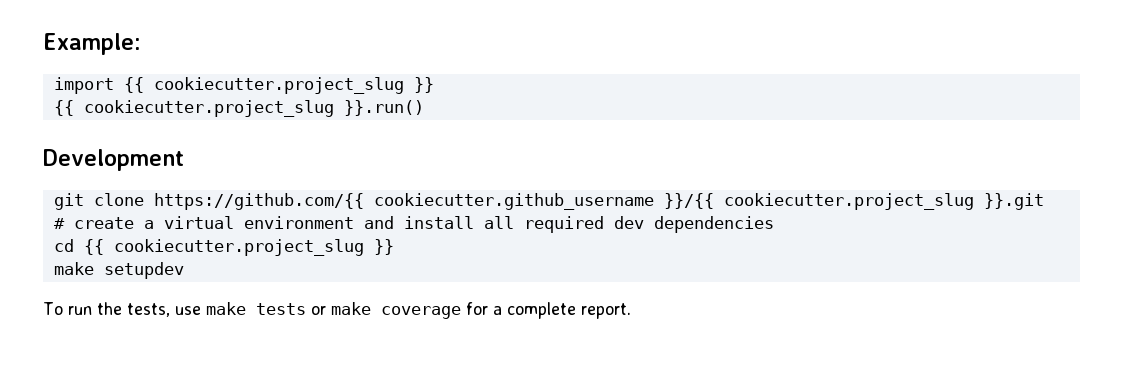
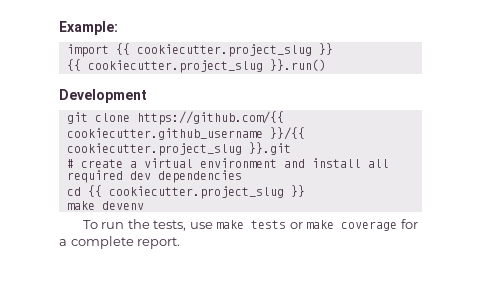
- make setupdev
+ make devenv

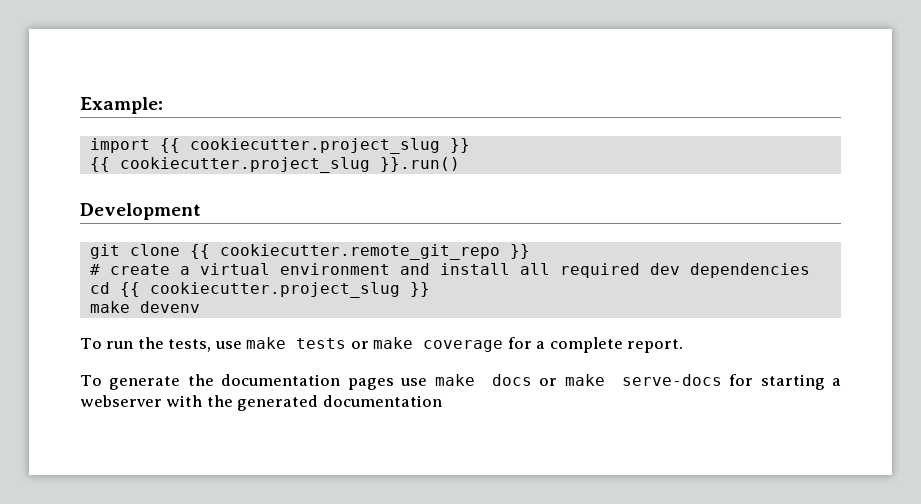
- git clone https://github.com/{{ cookiecutter.github_username }}/{{ cookiecutter.project_slug }}.git
+ git clone {{ cookiecutter.remote_git_repo }}
+ To generate the documentation pages use make docs or make serve-docs for starting a webserver with the generated documentation

